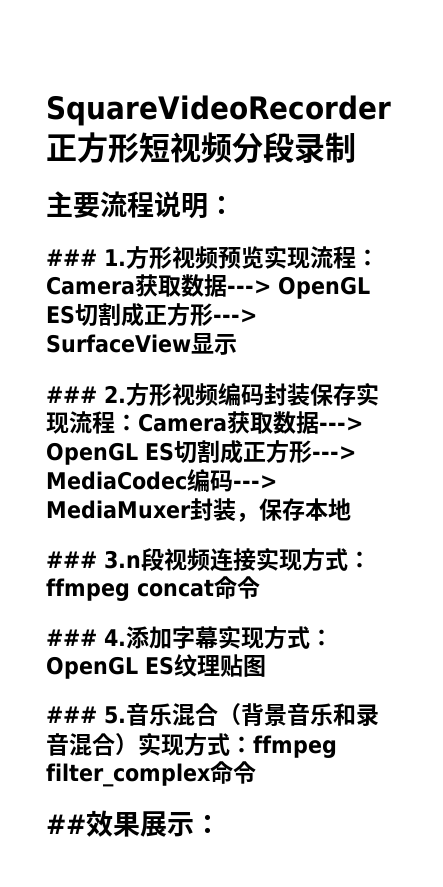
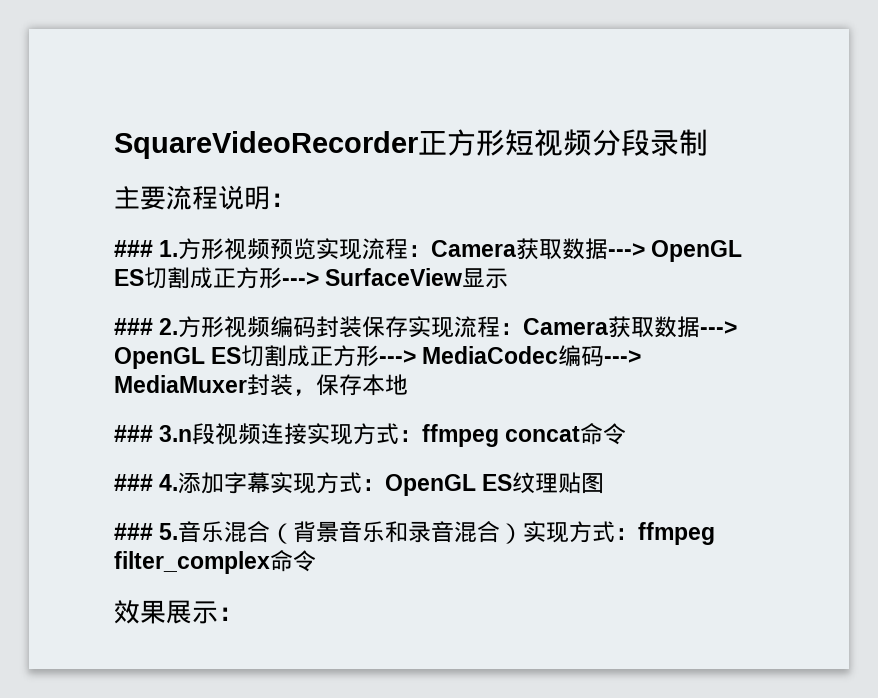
- ##效果展示：
+ 效果展示：

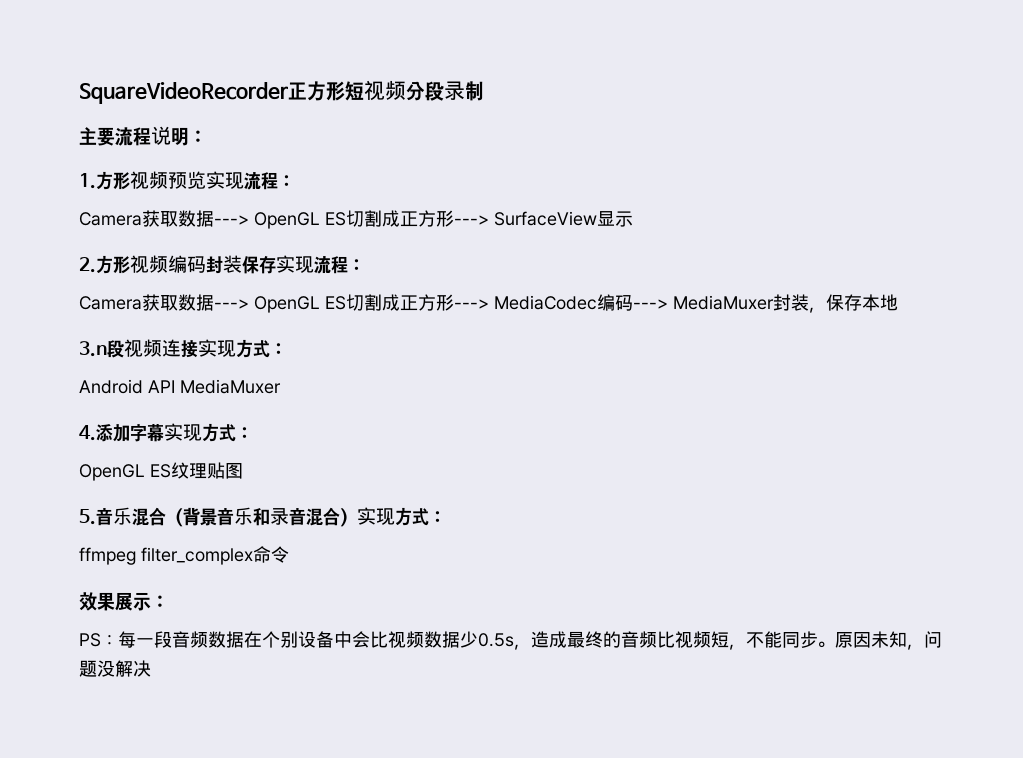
- ### 1.方形视频预览实现流程：Camera获取数据---> OpenGL ES切割成正方形---> SurfaceView显示
+ 1.方形视频预览实现流程：
+ Camera获取数据---> OpenGL ES切割成正方形---> SurfaceView显示
- ### 2.方形视频编码封装保存实现流程：Camera获取数据---> OpenGL ES切割成正方形---> MediaCodec编码---> MediaMuxer封装，保存本地
+ 2.方形视频编码封装保存实现流程：
+ Camera获取数据---> OpenGL ES切割成正方形---> MediaCodec编码---> MediaMuxer封装，保存本地
- ### 3.n段视频连接实现方式：ffmpeg concat命令
- ### 4.添加字幕实现方式：OpenGL ES纹理贴图
+ 3.n段视频连接实现方式：
+ Android API MediaMuxer
+ 4.添加字幕实现方式：
+ OpenGL ES纹理贴图
- ### 5.音乐混合（背景音乐和录音混合）实现方式：ffmpeg filter_complex命令
+ 5.音乐混合（背景音乐和录音混合）实现方式：
+ ffmpeg filter_complex命令
+ PS：每一段音频数据在个别设备中会比视频数据少0.5s，造成最终的音频比视频短，不能同步。原因未知，问题没解决

